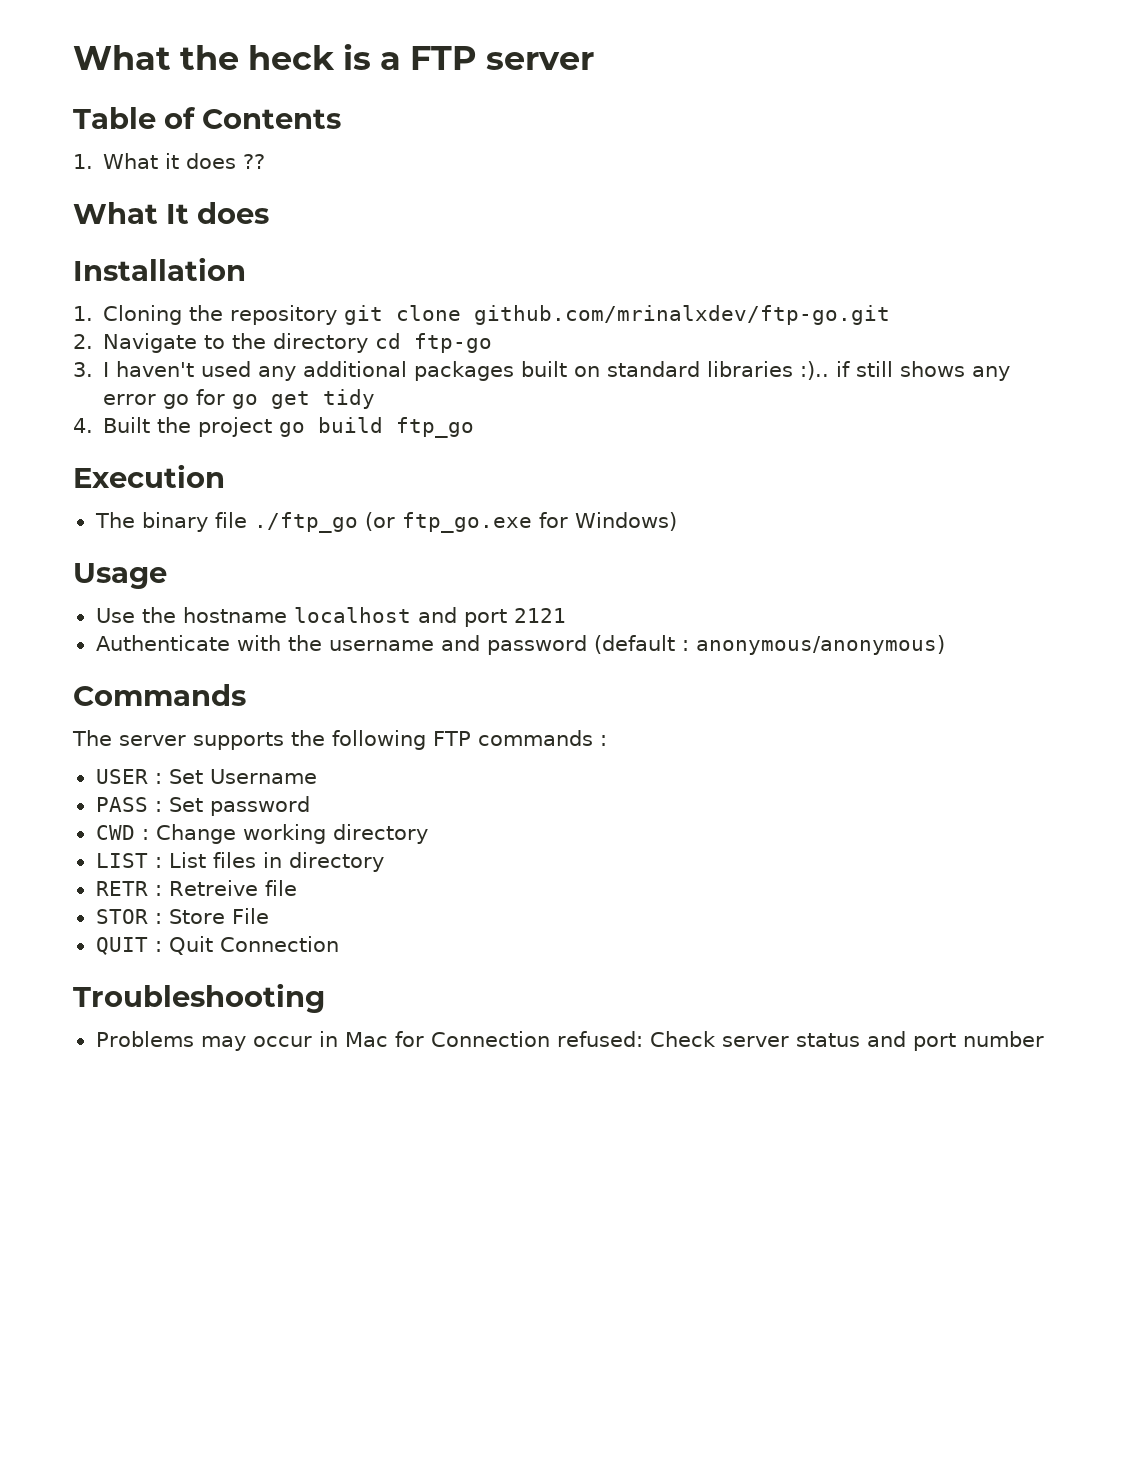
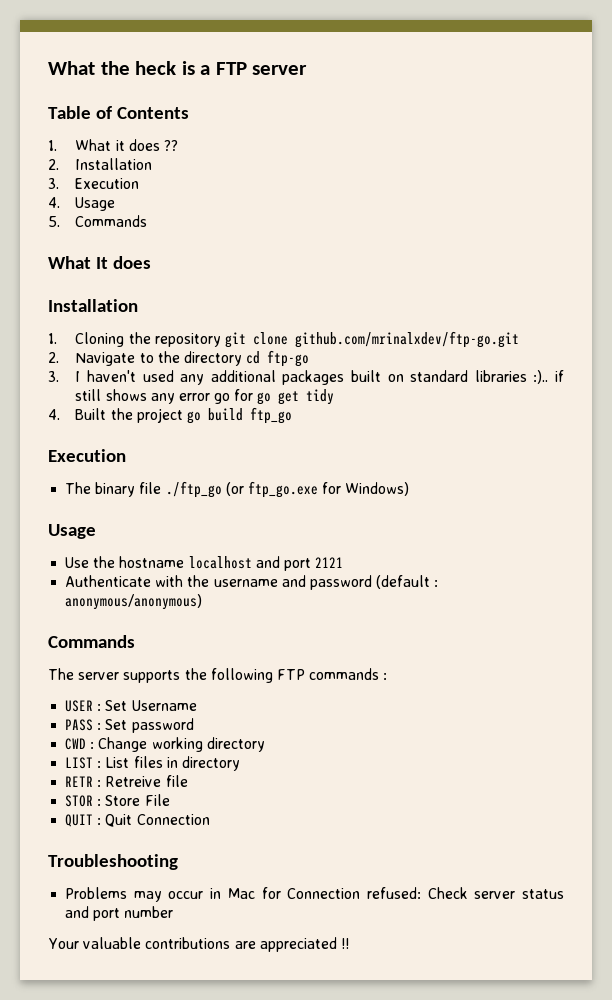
+ 2. Installation
+ 3. Execution
+ 4. Usage
+ 5. Commands
+ Your valuable contributions are appreciated !!

